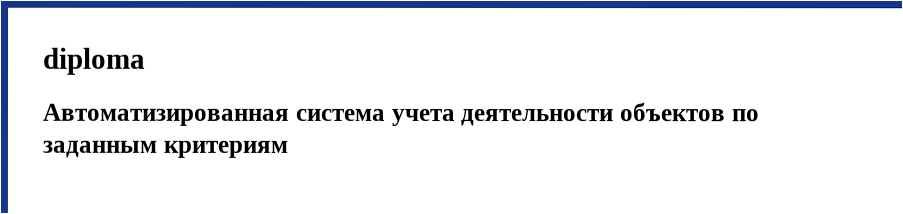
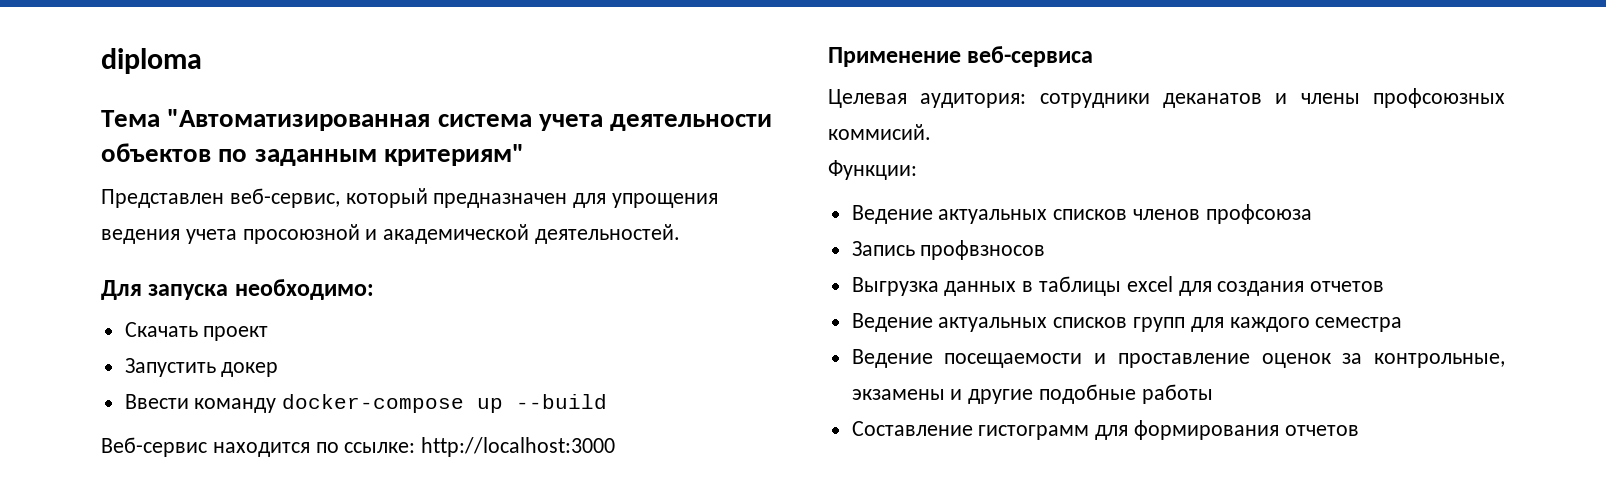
- Автоматизированная система учета деятельности объектов по заданным критериям
+ Тема "Автоматизированная система учета деятельности объектов по заданным критериям"
+ Представлен веб-сервис, который предназначен для упрощения ведения учета просоюзной и академической деятельностей.
+ Для запуска необходимо:
+ Скачать проект
+ Запустить докер
+ Ввести команду docker-compose up --build
+ Веб-сервис находится по ссылке: http://localhost:3000
+ Применение веб-сервиса
+ Целевая аудитория: сотрудники деканатов и члены профсоюзных коммисий.
+ Функции:
+ Ведение актуальных списков членов профсоюза
+ Запись профвзносов
+ Выгрузка данных в таблицы excel для создания отчетов
+ Ведение актуальных списков групп для каждого семестра
+ Ведение посещаемости и проставление оценок за контрольные, экзамены и другие подобные работы
+ Составление гистограмм для формирования отчетов

